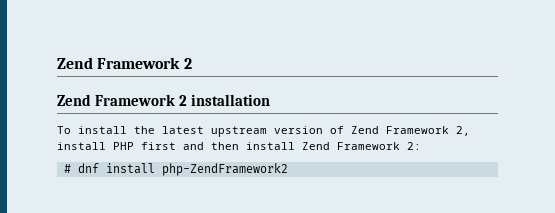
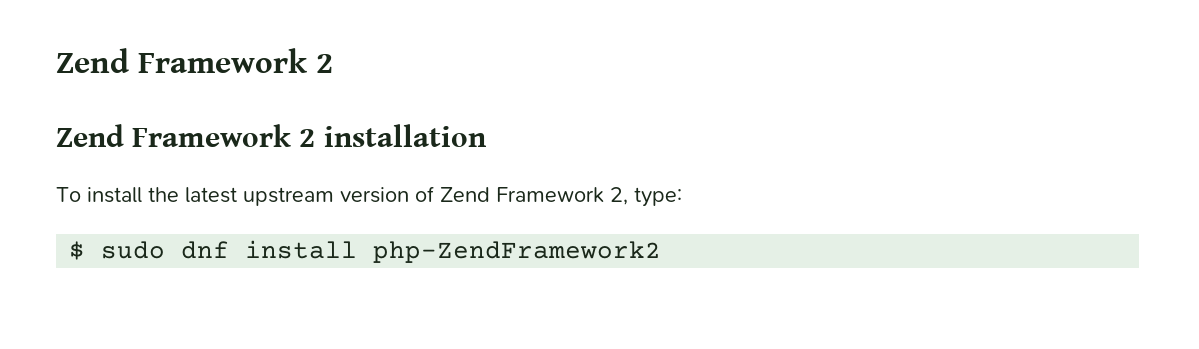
- To install the latest upstream version of Zend Framework 2, install PHP first and then install Zend Framework 2:
- # dnf install php-ZendFramework2
+ To install the latest upstream version of Zend Framework 2, type:
+ $ sudo dnf install php-ZendFramework2

